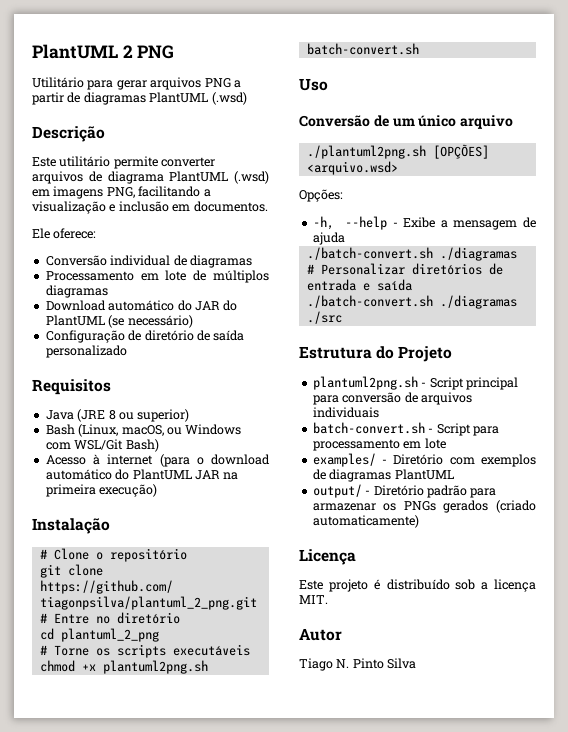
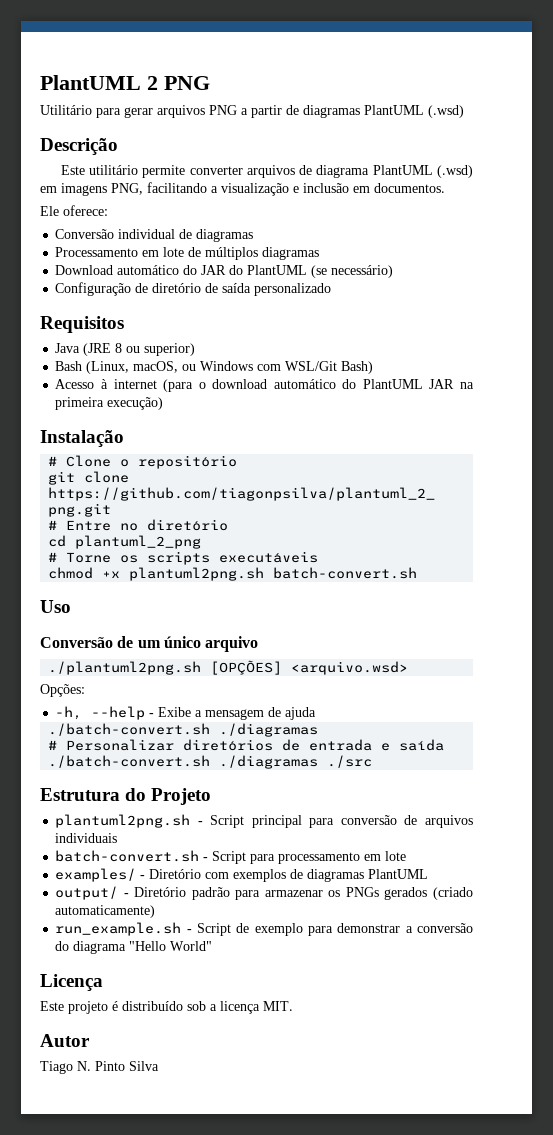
+ run_example.sh - Script de exemplo para demonstrar a conversão do diagrama "Hello World"

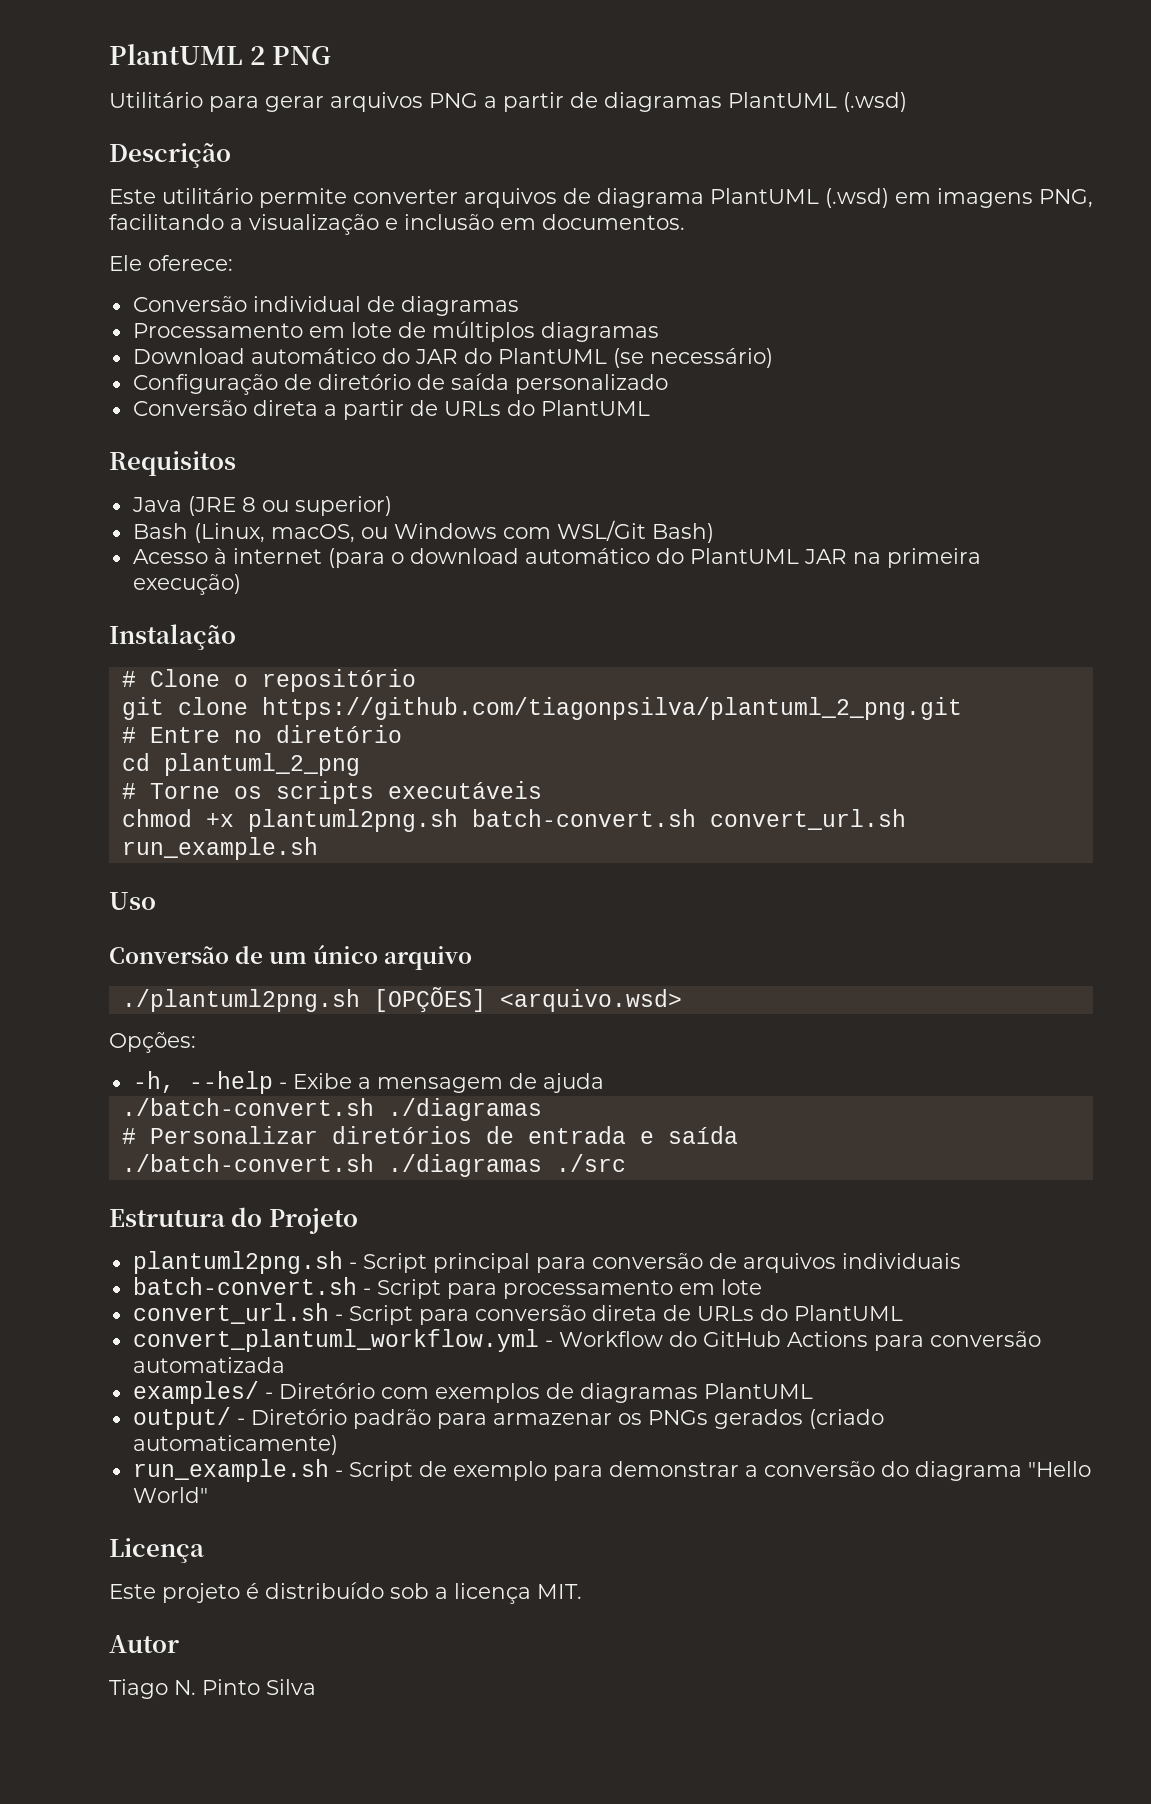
+ Conversão direta a partir de URLs do PlantUML
- chmod +x plantuml2png.sh batch-convert.sh
+ chmod +x plantuml2png.sh batch-convert.sh convert_url.sh run_example.sh
+ convert_url.sh - Script para conversão direta de URLs do PlantUML
+ convert_plantuml_workflow.yml - Workflow do GitHub Actions para conversão automatizada

